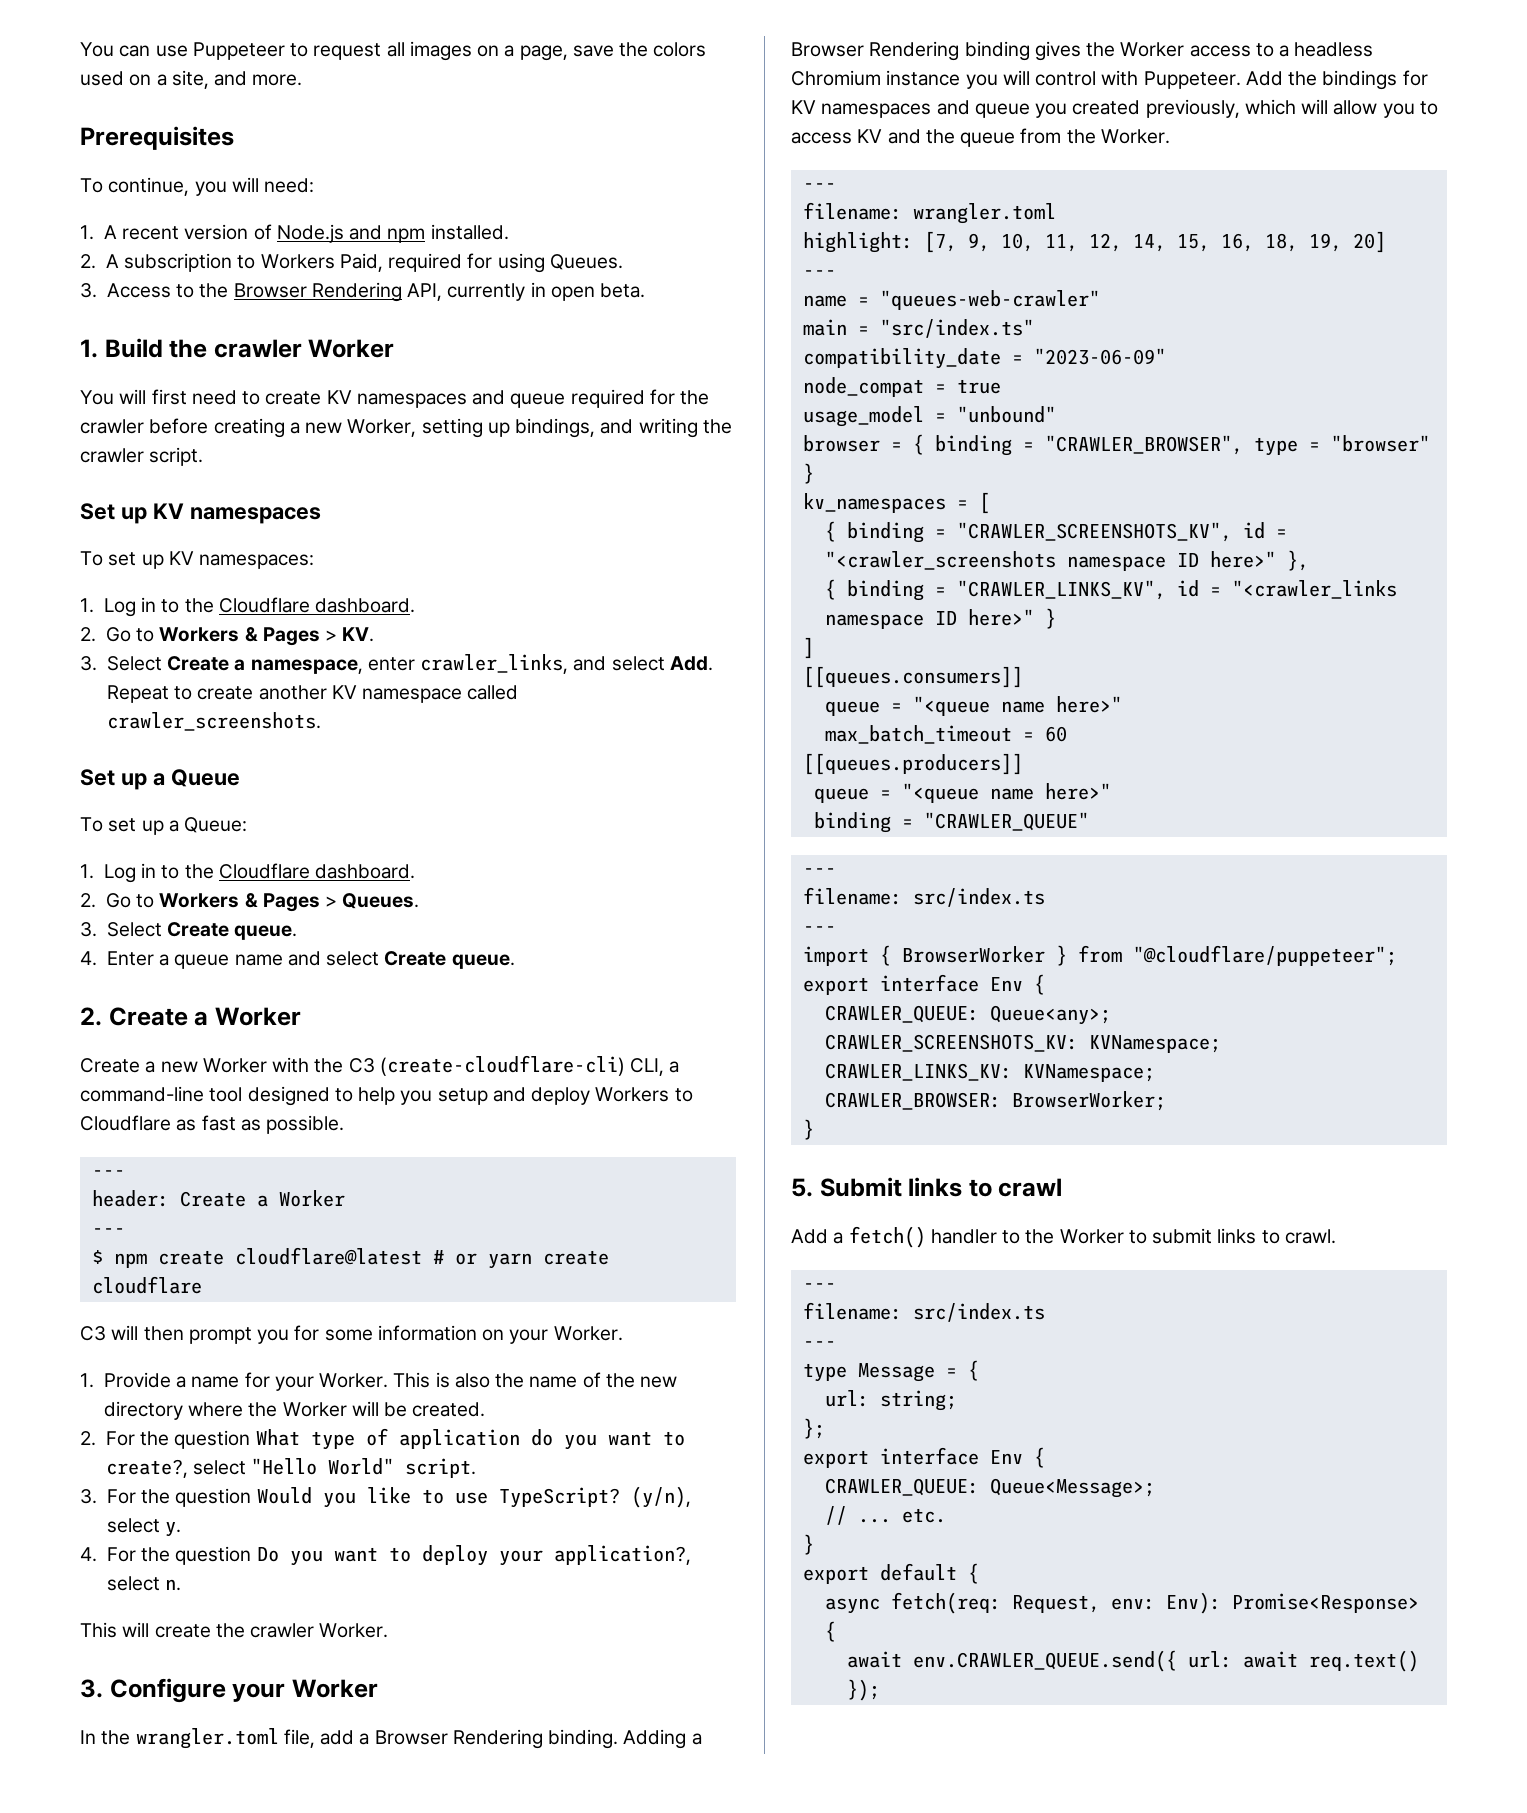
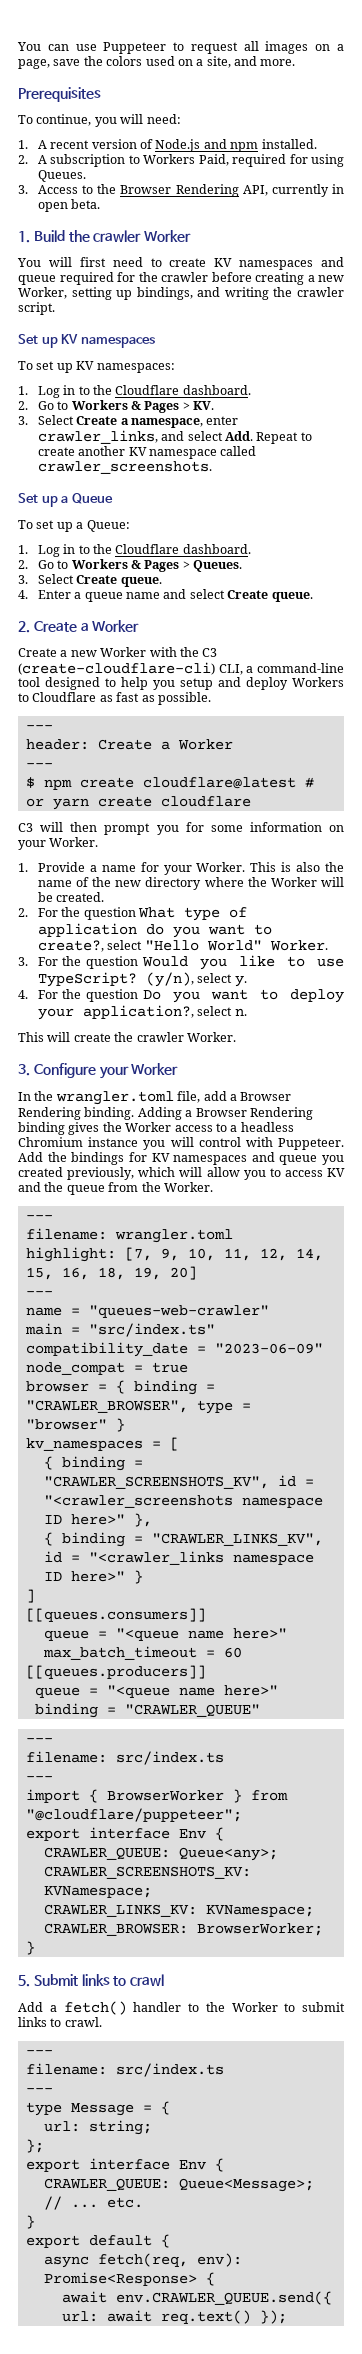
- 2. For the question What type of application do you want to create?, select "Hello World" script.
+ 2. For the question What type of application do you want to create?, select "Hello World" Worker.
- usage_model = "unbound"
- async fetch(req: Request, env: Env): Promise<Response> {
+ async fetch(req, env): Promise<Response> {

